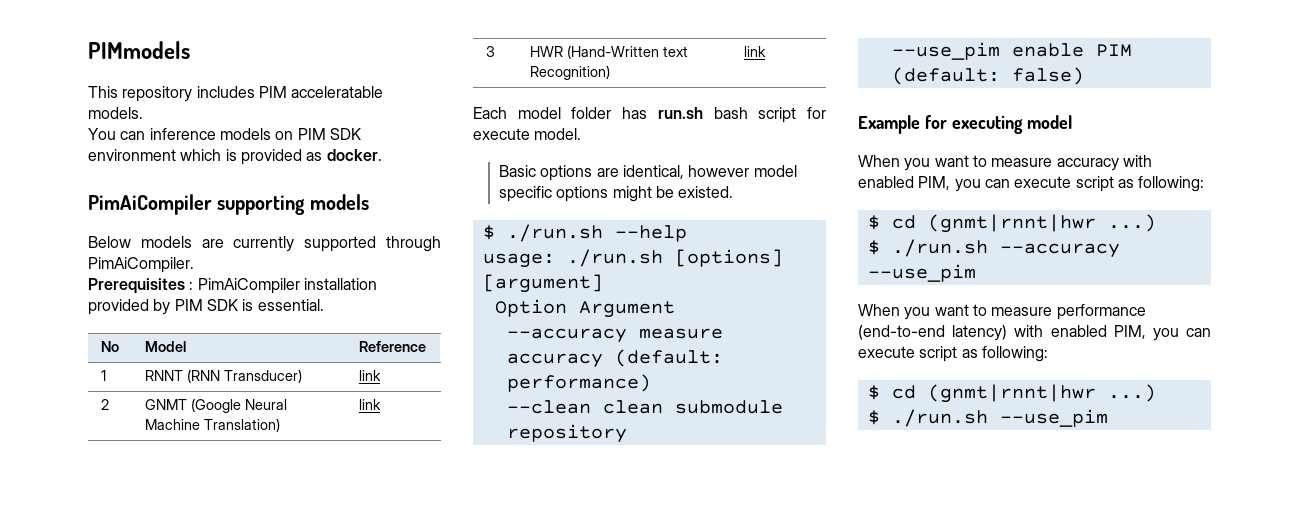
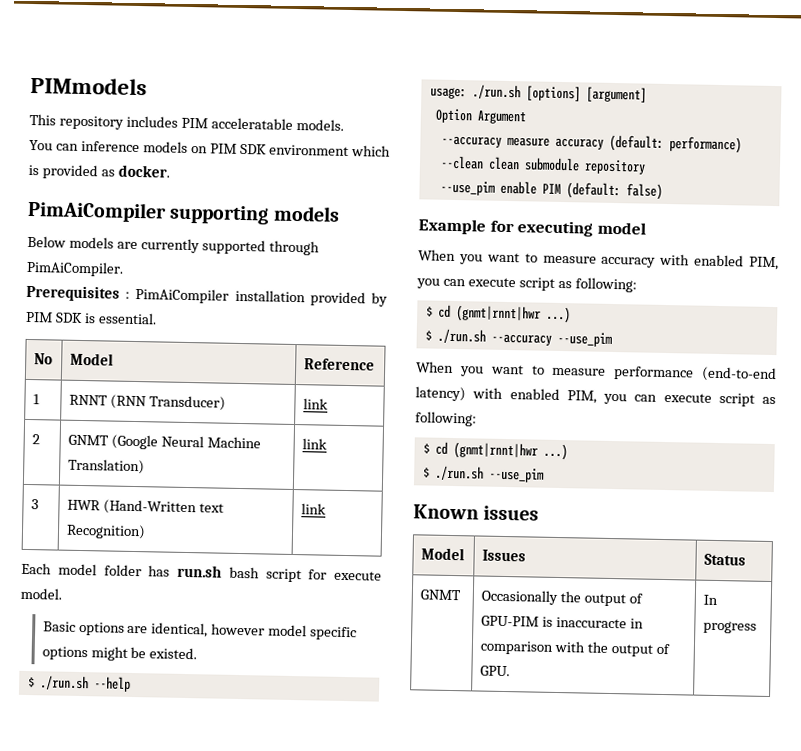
+ Known issues
+ Model | Issues | Status
+ GNMT | Occasionally the output of GPU-PIM is inaccuracte in comparison with the output of GPU. | In progress

